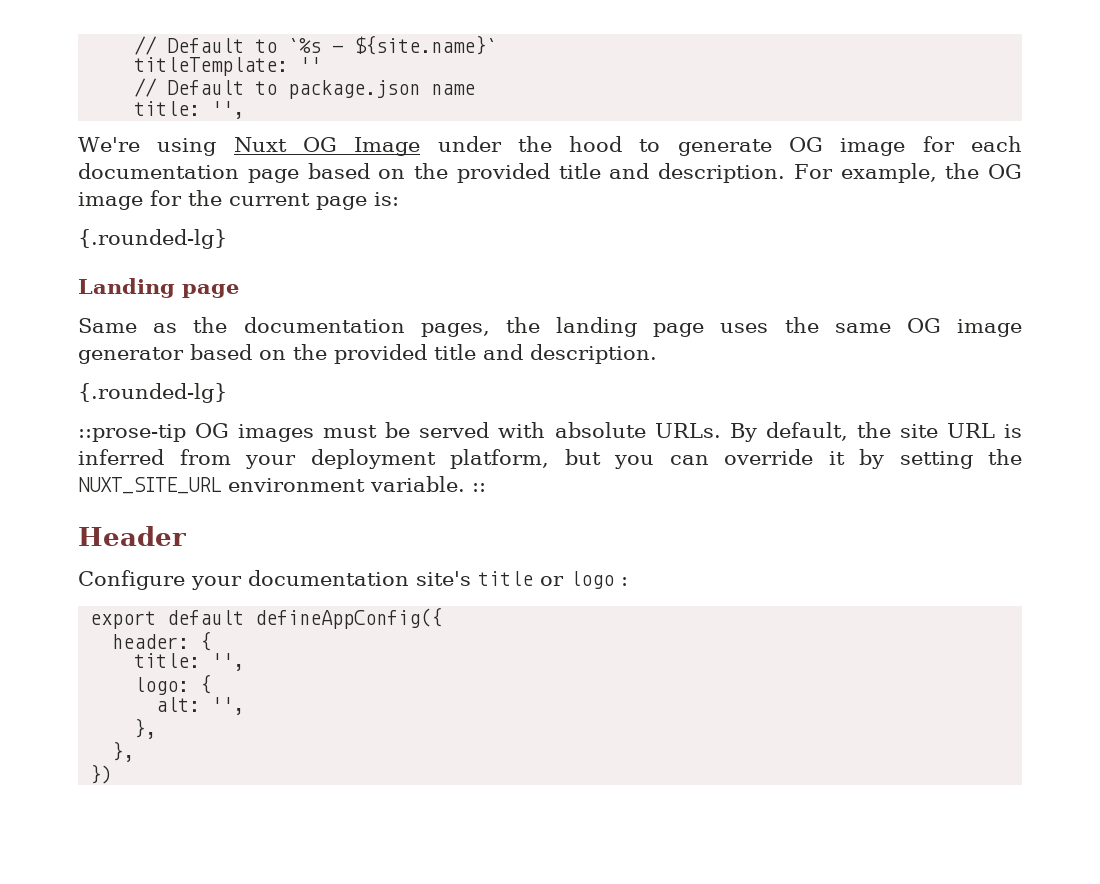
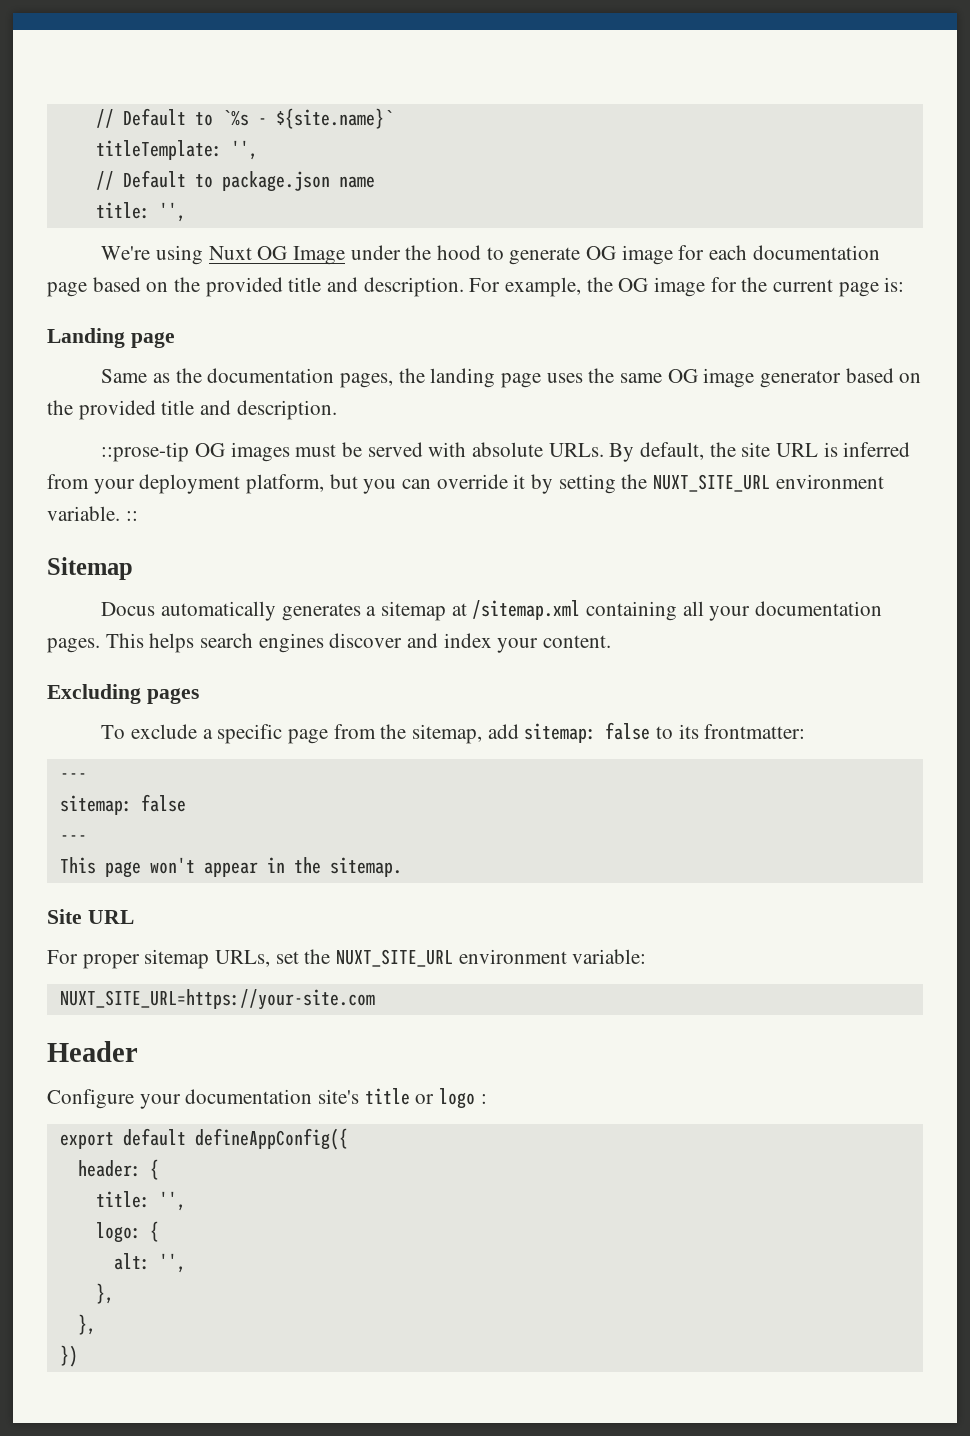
- titleTemplate: ''
+ titleTemplate: '',
  For example, the OG image for the current page is:
- {.rounded-lg}
  Same as the documentation pages, the landing page uses the same OG image generator based on the provided title and description.
- {.rounded-lg}
+ Sitemap
+ Docus automatically generates a sitemap at /sitemap.xml containing all your documentation pages. This helps search engines discover and index your content.
+ Excluding pages
+ To exclude a specific page from the sitemap, add sitemap: false to its frontmatter:
+ ---
+ sitemap: false
+ ---
+ This page won't appear in the sitemap.
+ Site URL
+ For proper sitemap URLs, set the NUXT_SITE_URL environment variable:
+ NUXT_SITE_URL=https://your-site.com

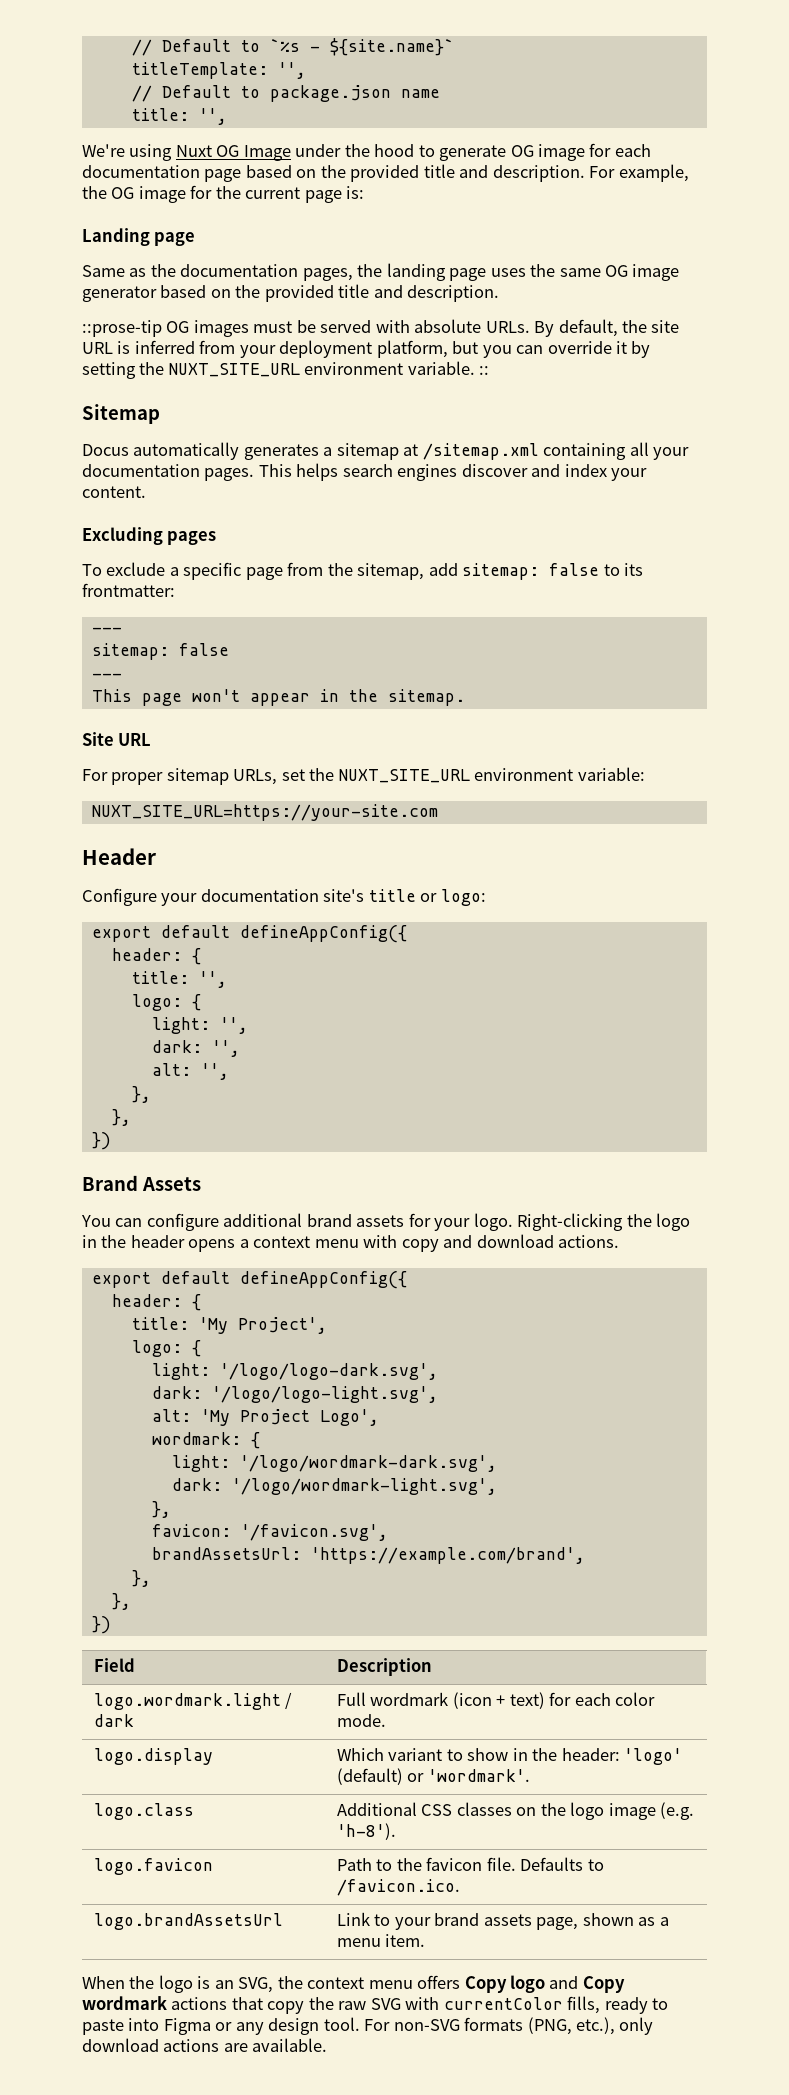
- Configure your documentation site's title or logo :
+ Configure your documentation site's title or logo:
+ light: '',
+ dark: '',
+ Brand Assets
+ You can configure additional brand assets for your logo. Right-clicking the logo in the header opens a context menu with copy and download actions.
+ export default defineAppConfig({
+ header: {
+ title: 'My Project',
+ logo: {
+ light: '/logo/logo-dark.svg',
+ dark: '/logo/logo-light.svg',
+ alt: 'My Project Logo',
+ wordmark: {
+ light: '/logo/wordmark-dark.svg',
+ dark: '/logo/wordmark-light.svg',
+ },
+ favicon: '/favicon.svg',
+ brandAssetsUrl: 'https://example.com/brand',
+ },
+ },
+ })
+ Field | Description
+ logo.wordmark.light / dark | Full wordmark (icon + text) for each color mode.
+ logo.display | Which variant to show in the header: 'logo' (default) or 'wordmark'.
+ logo.class | Additional CSS classes on the logo image (e.g. 'h-8').
+ logo.favicon | Path to the favicon file. Defaults to /favicon.ico.
+ logo.brandAssetsUrl | Link to your brand assets page, shown as a menu item.
+ When the logo is an SVG, the context menu offers Copy logo and Copy wordmark actions that copy the raw SVG with currentColor fills, ready to paste into Figma or any design tool. For non-SVG formats (PNG, etc.), only download actions are available.

